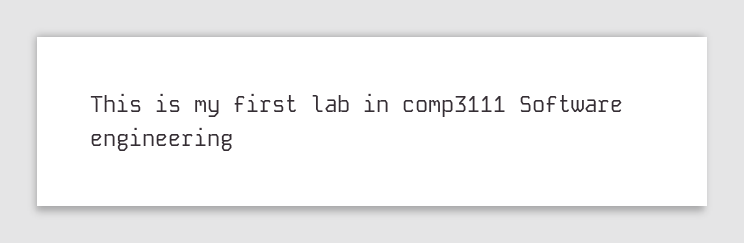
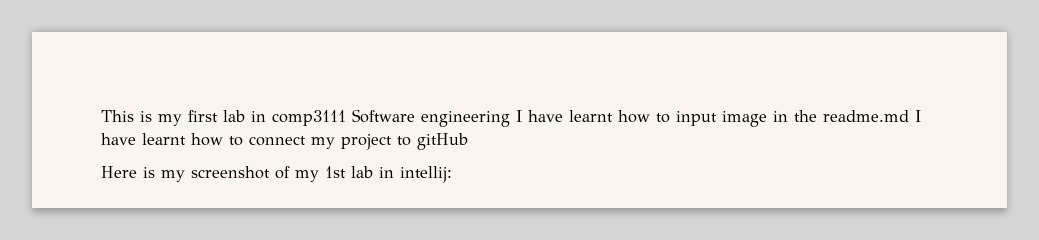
- This is my first lab in comp3111 Software engineering
+ This is my first lab in comp3111 Software engineering I have learnt how to input image in the readme.md I have learnt how to connect my project to gitHub
+ Here is my screenshot of my 1st lab in intellij:

